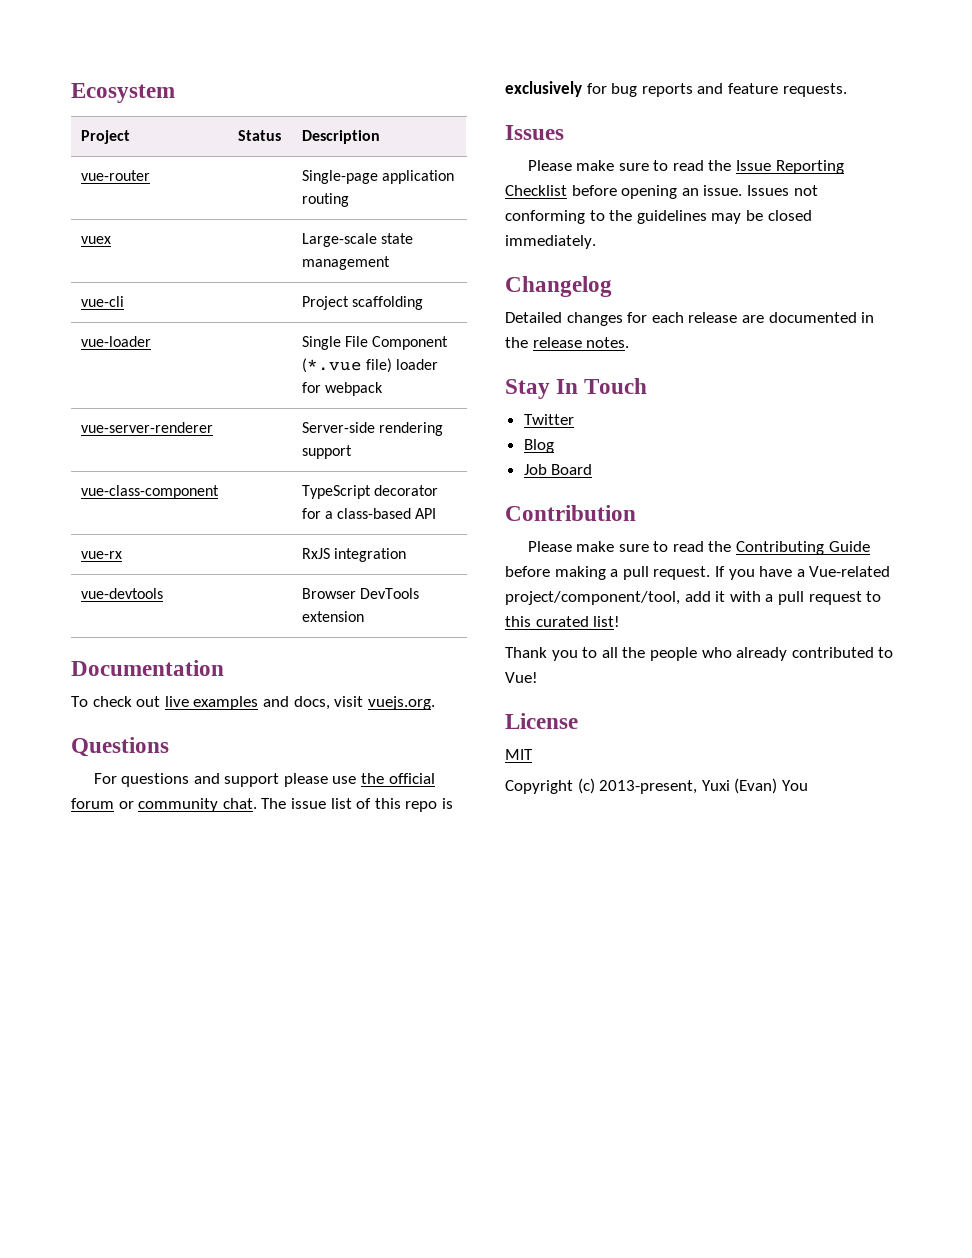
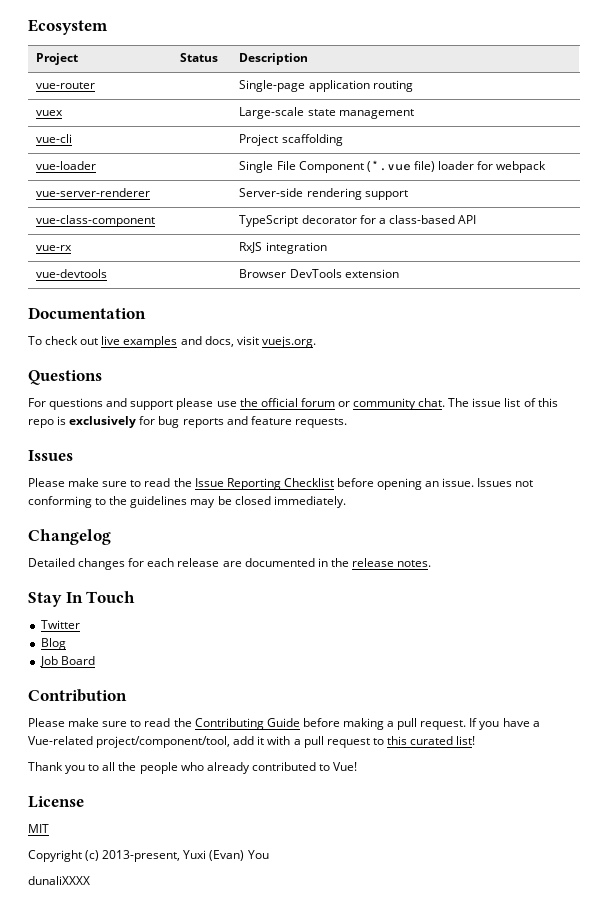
+ dunaliXXXX

